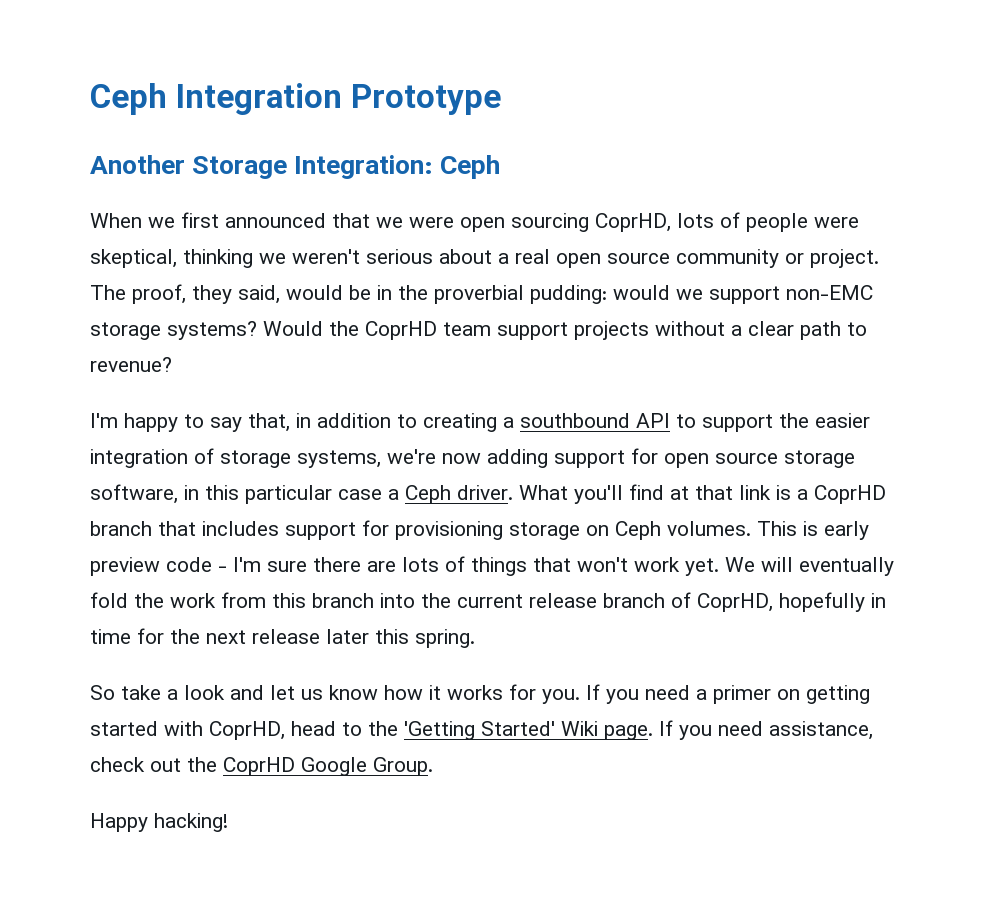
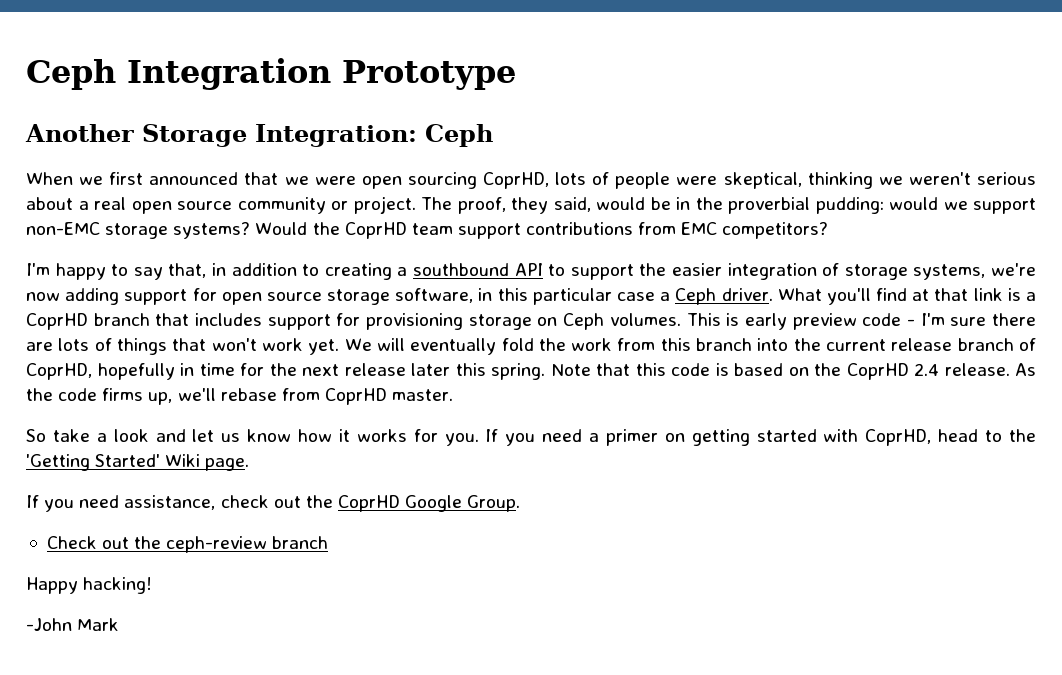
- Would the CoprHD team support projects without a clear path to revenue?
+ Would the CoprHD team support contributions from EMC competitors?
+ Note that this code is based on the CoprHD 2.4 release. As the code firms up, we'll rebase from CoprHD master.
- If you need a primer on getting started with CoprHD, head to the 'Getting Started' Wiki page. If you need assistance, check out the CoprHD Google Group.
+ If you need a primer on getting started with CoprHD, head to the 'Getting Started' Wiki page.
+ If you need assistance, check out the CoprHD Google Group.
+ Check out the ceph-review branch
+ -John Mark

